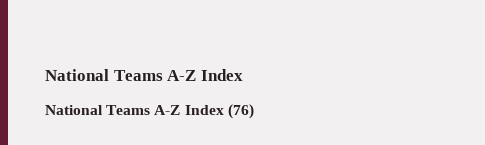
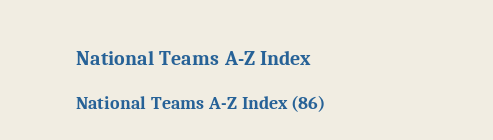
- National Teams A-Z Index (76)
+ National Teams A-Z Index (86)

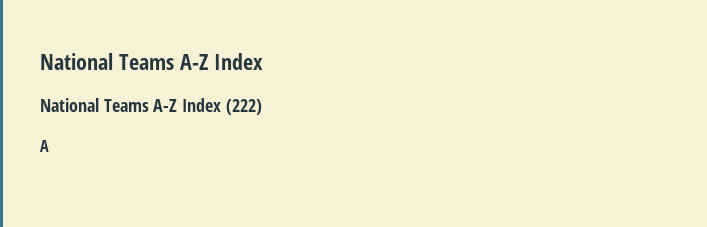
- National Teams A-Z Index (86)
+ National Teams A-Z Index (222)
+ A

